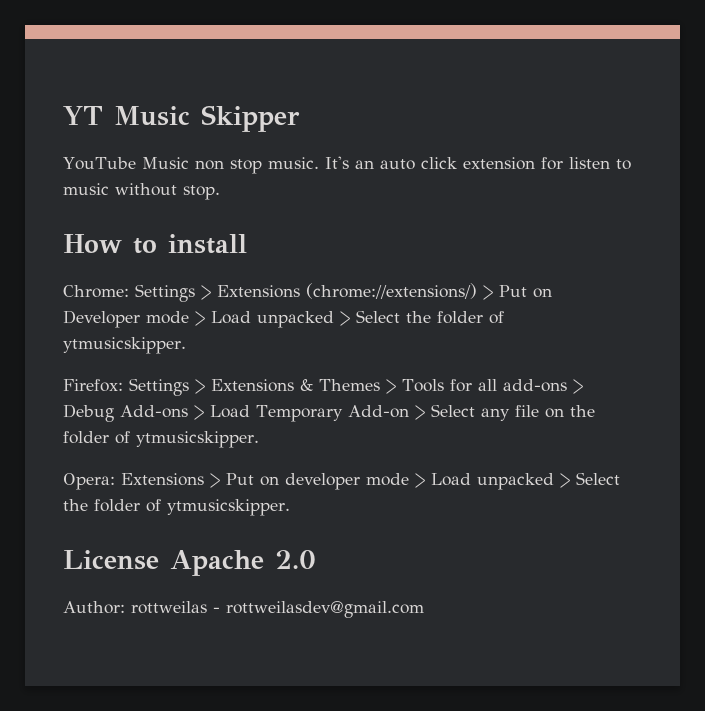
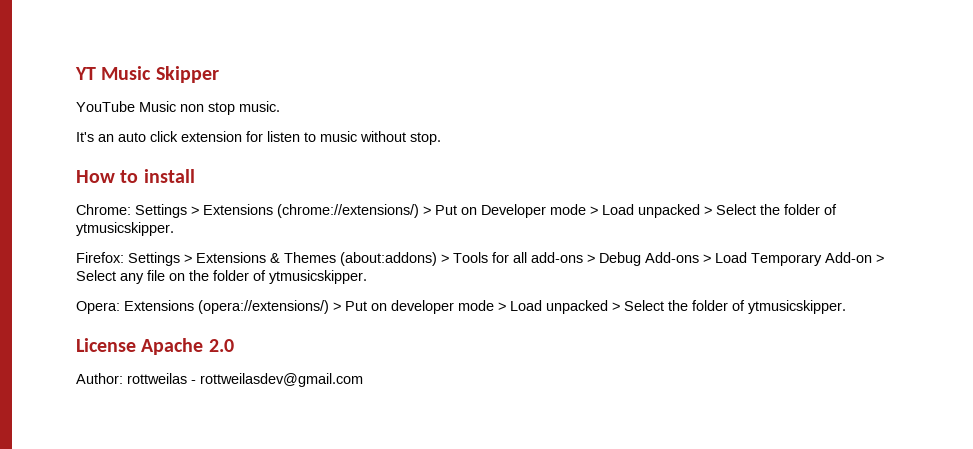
- YouTube Music non stop music. It's an auto click extension for listen to music without stop.
+ YouTube Music non stop music.
+ It's an auto click extension for listen to music without stop.
- Firefox: Settings > Extensions & Themes > Tools for all add-ons > Debug Add-ons > Load Temporary Add-on > Select any file on the folder of ytmusicskipper.
+ Firefox: Settings > Extensions & Themes (about:addons) > Tools for all add-ons > Debug Add-ons > Load Temporary Add-on > Select any file on the folder of ytmusicskipper.
- Opera: Extensions > Put on developer mode > Load unpacked > Select the folder of ytmusicskipper.
+ Opera: Extensions (opera://extensions/) > Put on developer mode > Load unpacked > Select the folder of ytmusicskipper.

